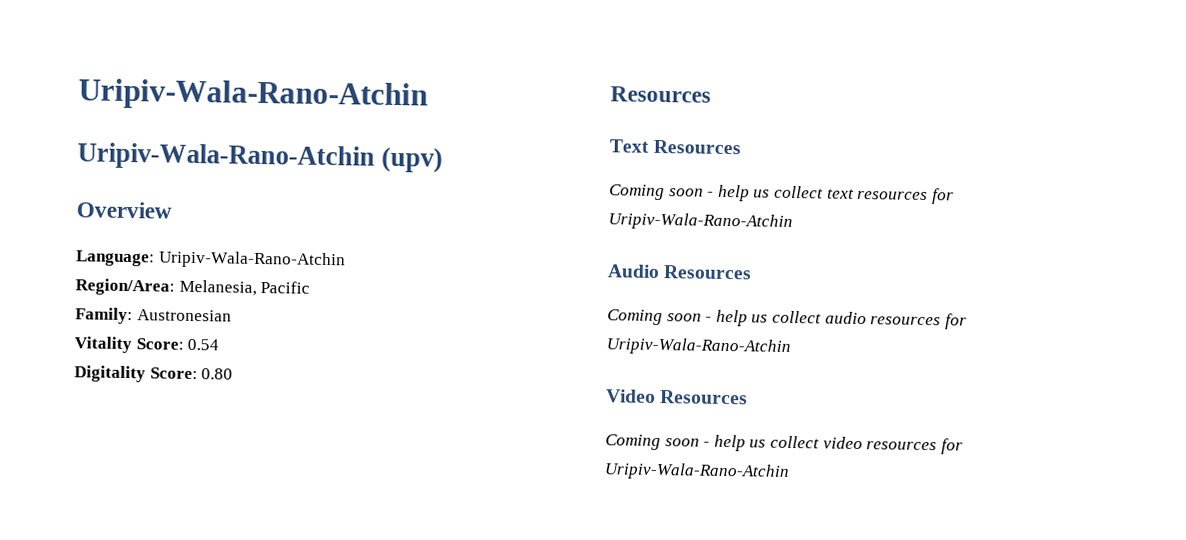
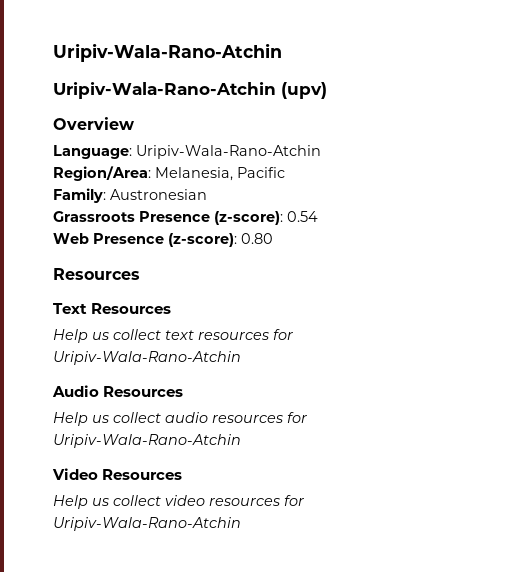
- Vitality Score: 0.54
- Digitality Score: 0.80
+ Grassroots Presence (z-score): 0.54
+ Web Presence (z-score): 0.80
- Coming soon - help us collect text resources for Uripiv-Wala-Rano-Atchin
+ Help us collect text resources for Uripiv-Wala-Rano-Atchin
- Coming soon - help us collect audio resources for Uripiv-Wala-Rano-Atchin
+ Help us collect audio resources for Uripiv-Wala-Rano-Atchin
- Coming soon - help us collect video resources for Uripiv-Wala-Rano-Atchin
+ Help us collect video resources for Uripiv-Wala-Rano-Atchin

